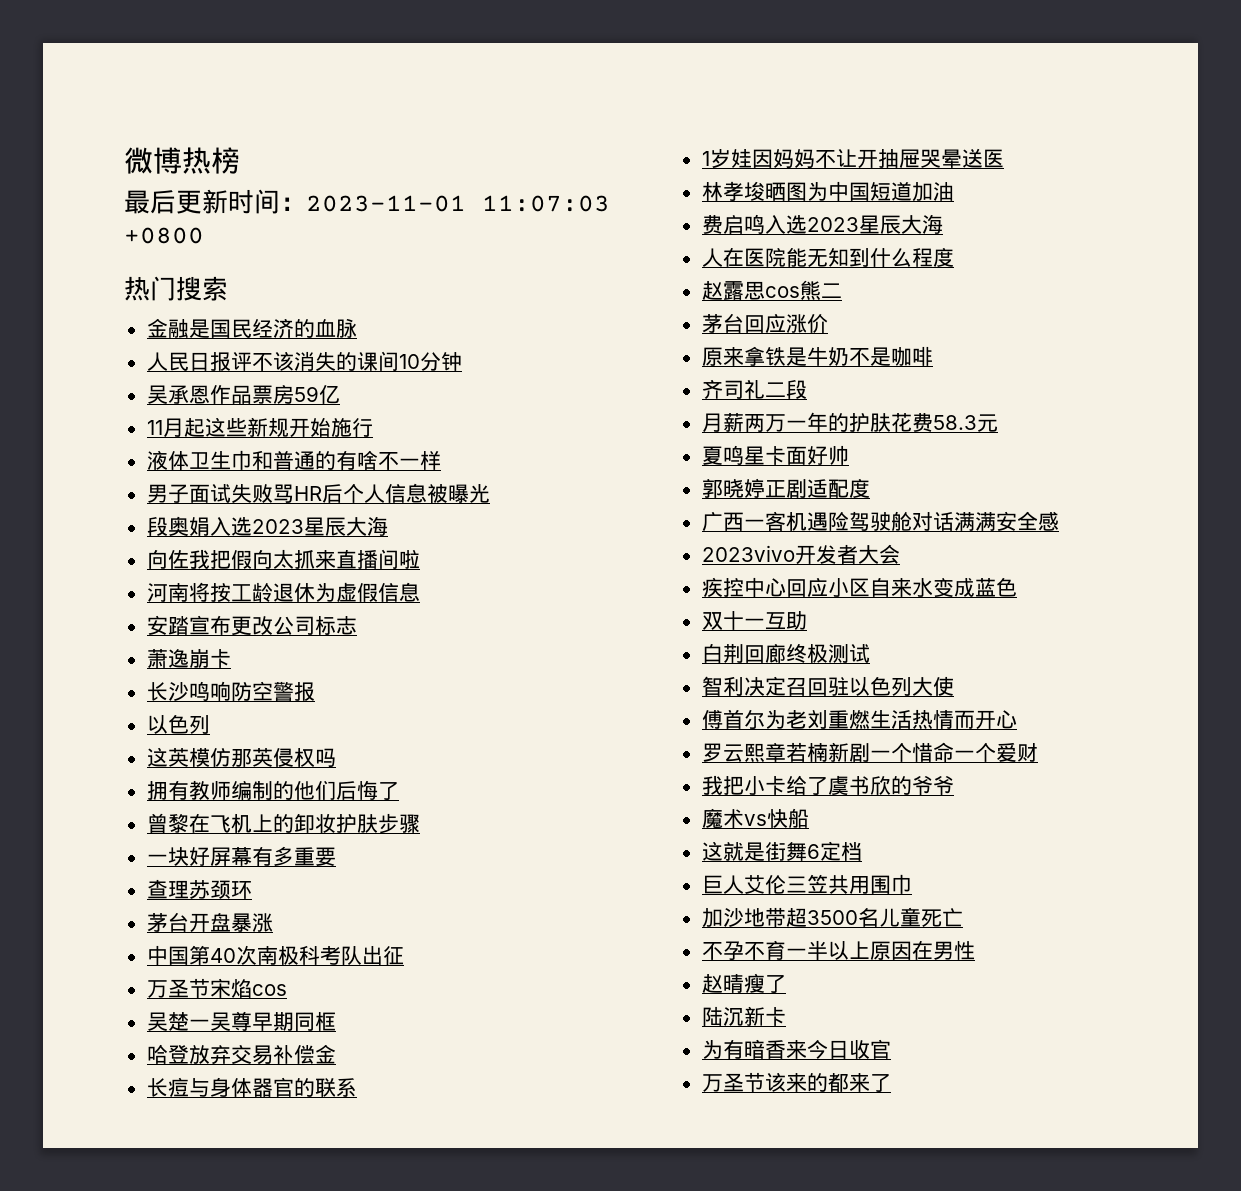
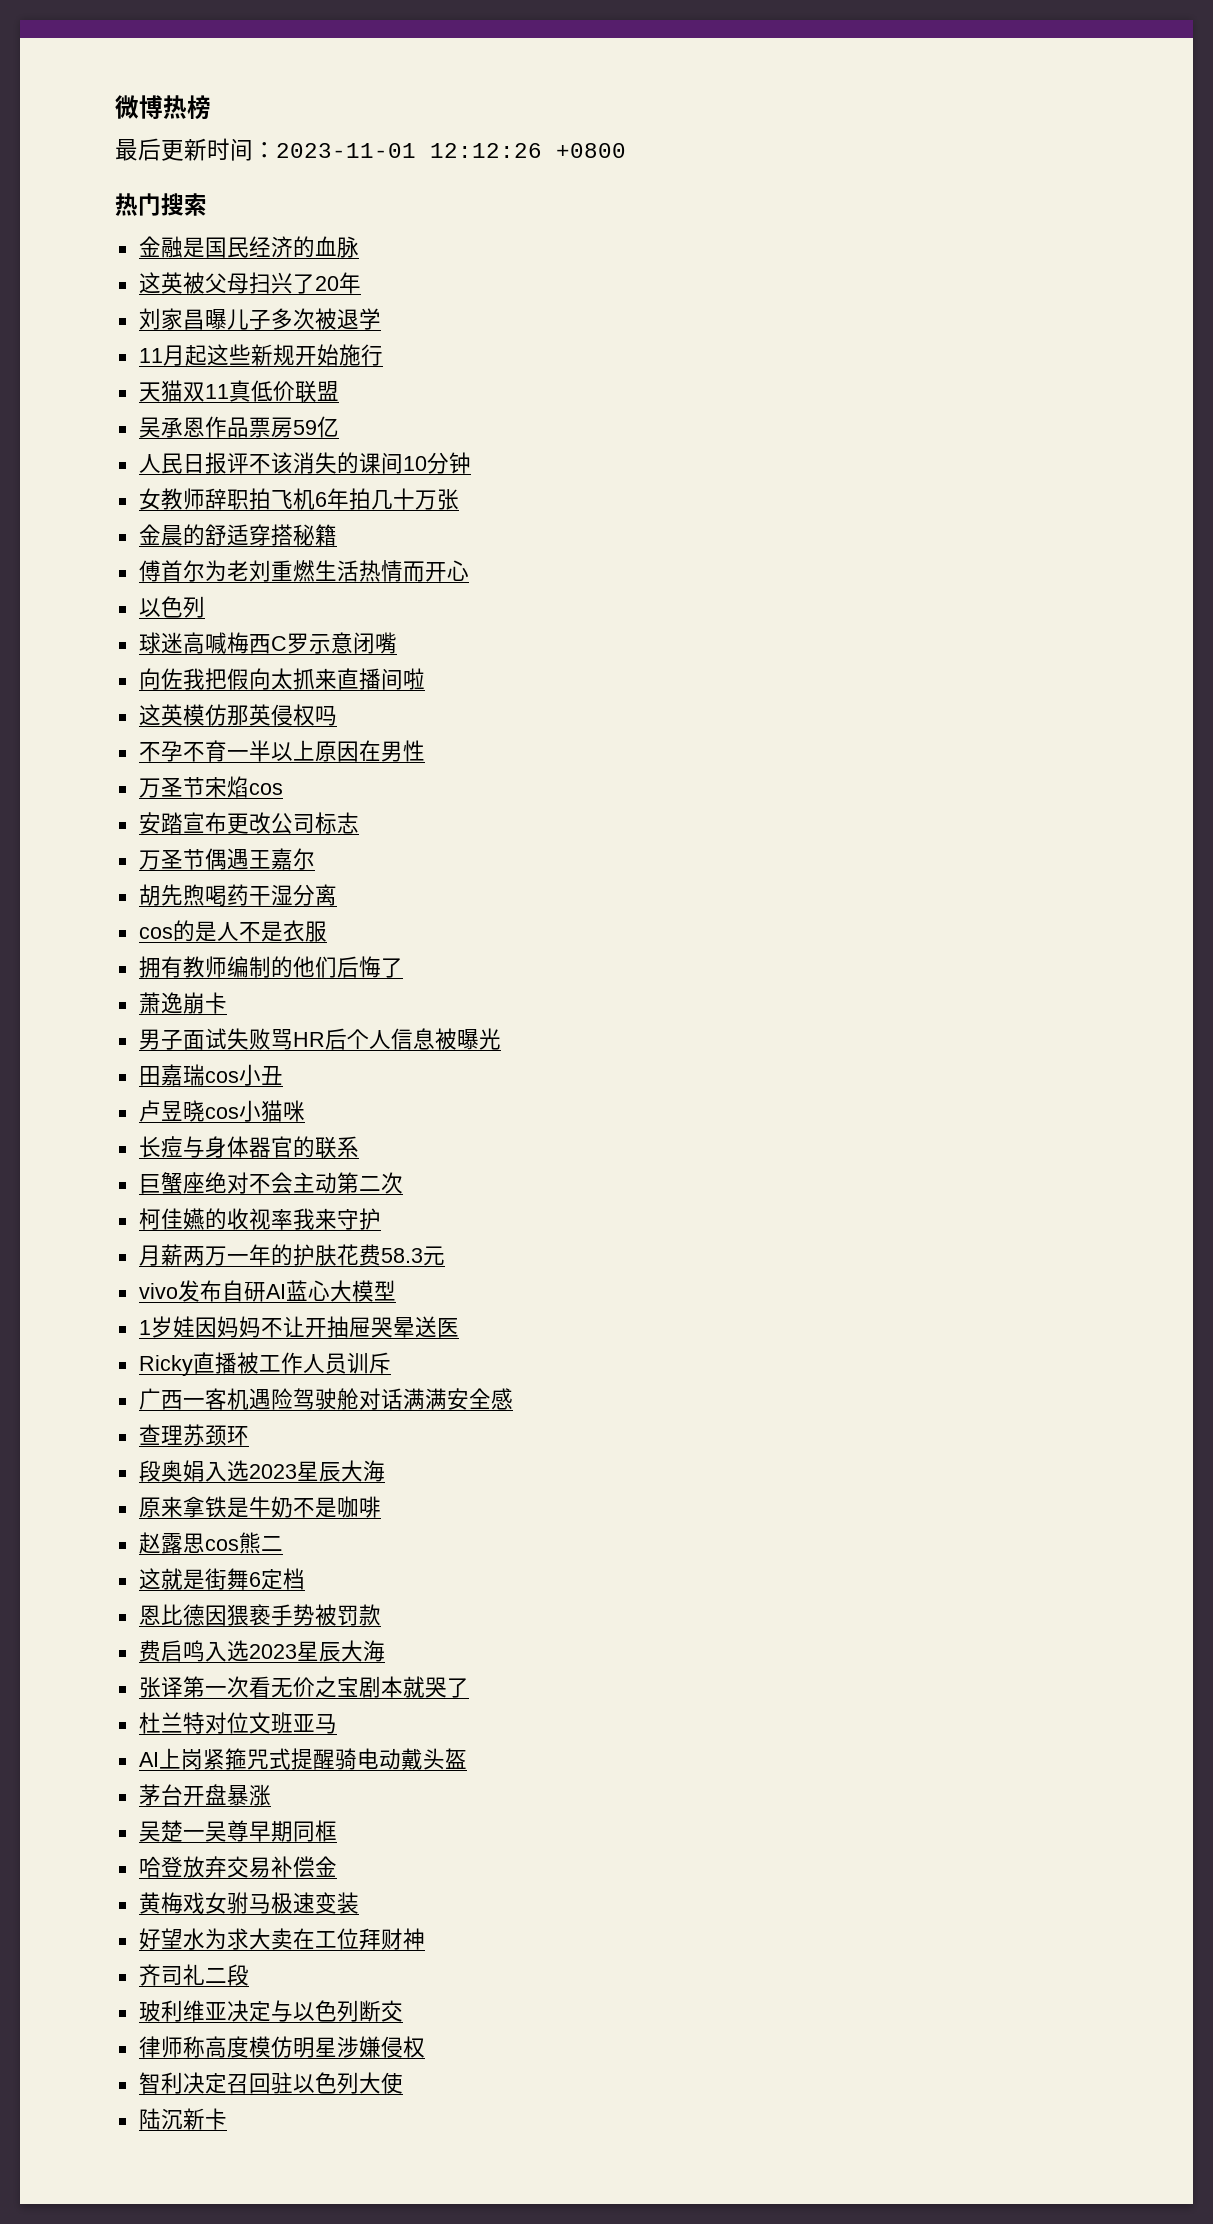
- 最后更新时间：2023-11-01 11:07:03 +0800
+ 最后更新时间：2023-11-01 12:12:26 +0800
+ 这英被父母扫兴了20年
+ 刘家昌曝儿子多次被退学
+ 11月起这些新规开始施行
+ 天猫双11真低价联盟
+ 吴承恩作品票房59亿
- 吴承恩作品票房59亿
- 11月起这些新规开始施行
- 液体卫生巾和普通的有啥不一样
+ 女教师辞职拍飞机6年拍几十万张
+ 金晨的舒适穿搭秘籍
+ 傅首尔为老刘重燃生活热情而开心
+ 以色列
+ 球迷高喊梅西C罗示意闭嘴
+ 向佐我把假向太抓来直播间啦
+ 这英模仿那英侵权吗
+ 不孕不育一半以上原因在男性
+ 万圣节宋焰cos
+ 安踏宣布更改公司标志
+ 万圣节偶遇王嘉尔
+ 胡先煦喝药干湿分离
+ cos的是人不是衣服
+ 拥有教师编制的他们后悔了
+ 萧逸崩卡
+ 田嘉瑞cos小丑
+ 卢昱晓cos小猫咪
+ 长痘与身体器官的联系
+ 巨蟹座绝对不会主动第二次
+ 柯佳嬿的收视率我来守护
+ 月薪两万一年的护肤花费58.3元
+ vivo发布自研AI蓝心大模型
+ 1岁娃因妈妈不让开抽屉哭晕送医
+ Ricky直播被工作人员训斥
+ 广西一客机遇险驾驶舱对话满满安全感
+ 查理苏颈环
- 向佐我把假向太抓来直播间啦
- 河南将按工龄退休为虚假信息
- 安踏宣布更改公司标志
- 萧逸崩卡
- 长沙鸣响防空警报
- 以色列
- 这英模仿那英侵权吗
- 拥有教师编制的他们后悔了
- 曾黎在飞机上的卸妆护肤步骤
- 一块好屏幕有多重要
- 查理苏颈环
+ 原来拿铁是牛奶不是咖啡
+ 赵露思cos熊二
+ 这就是街舞6定档
+ 恩比德因猥亵手势被罚款
+ 费启鸣入选2023星辰大海
+ 张译第一次看无价之宝剧本就哭了
+ 杜兰特对位文班亚马
+ AI上岗紧箍咒式提醒骑电动戴头盔
  茅台开盘暴涨
- 中国第40次南极科考队出征
- 万圣节宋焰cos
- 长痘与身体器官的联系
- 1岁娃因妈妈不让开抽屉哭晕送医
- 林孝埈晒图为中国短道加油
- 费启鸣入选2023星辰大海
- 人在医院能无知到什么程度
- 赵露思cos熊二
- 茅台回应涨价
- 原来拿铁是牛奶不是咖啡
+ 黄梅戏女驸马极速变装
+ 好望水为求大卖在工位拜财神
  齐司礼二段
- 月薪两万一年的护肤花费58.3元
- 夏鸣星卡面好帅
- 郭晓婷正剧适配度
- 广西一客机遇险驾驶舱对话满满安全感
- 2023vivo开发者大会
- 疾控中心回应小区自来水变成蓝色
- 双十一互助
- 白荆回廊终极测试
+ 玻利维亚决定与以色列断交
+ 律师称高度模仿明星涉嫌侵权
- 傅首尔为老刘重燃生活热情而开心
- 罗云熙章若楠新剧一个惜命一个爱财
- 我把小卡给了虞书欣的爷爷
- 魔术vs快船
- 这就是街舞6定档
- 巨人艾伦三笠共用围巾
- 加沙地带超3500名儿童死亡
- 不孕不育一半以上原因在男性
- 赵晴瘦了
  陆沉新卡
- 为有暗香来今日收官
- 万圣节该来的都来了

